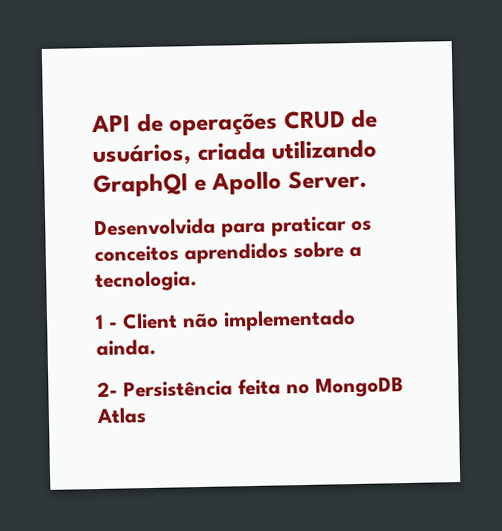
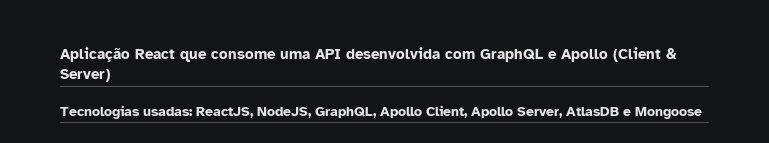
- API de operações CRUD de usuários, criada utilizando GraphQl e Apollo Server.
- Desenvolvida para praticar os conceitos aprendidos sobre a tecnologia.
- 1 - Client não implementado ainda.
- 2- Persistência feita no MongoDB Atlas
+ Aplicação React que consome uma API desenvolvida com GraphQL e Apollo (Client & Server)
+ Tecnologias usadas: ReactJS, NodeJS, GraphQL, Apollo Client, Apollo Server, AtlasDB e Mongoose

